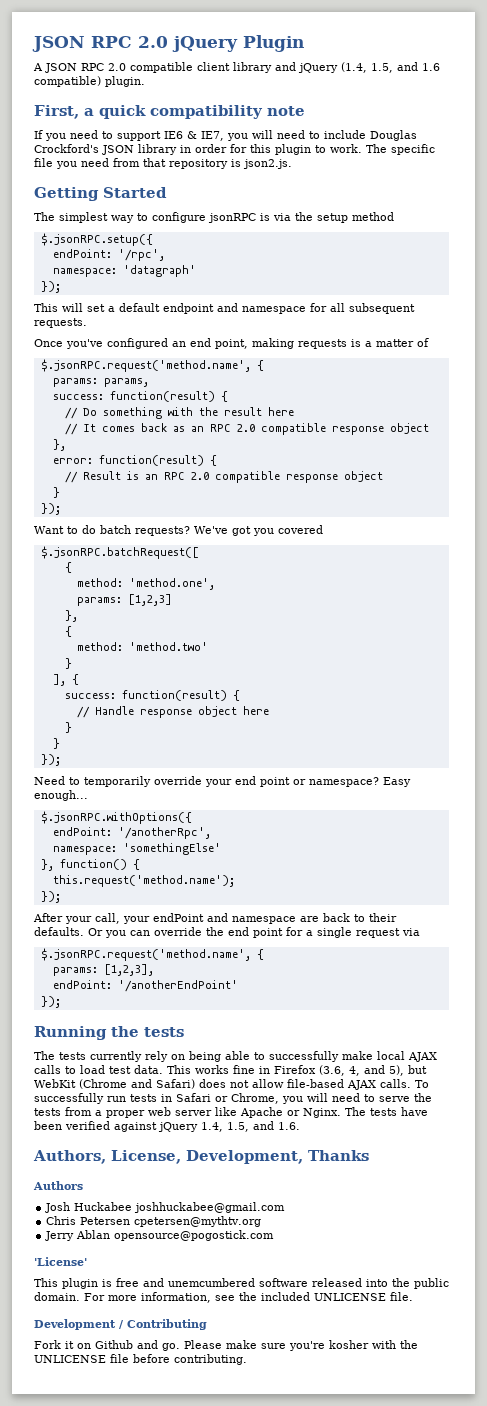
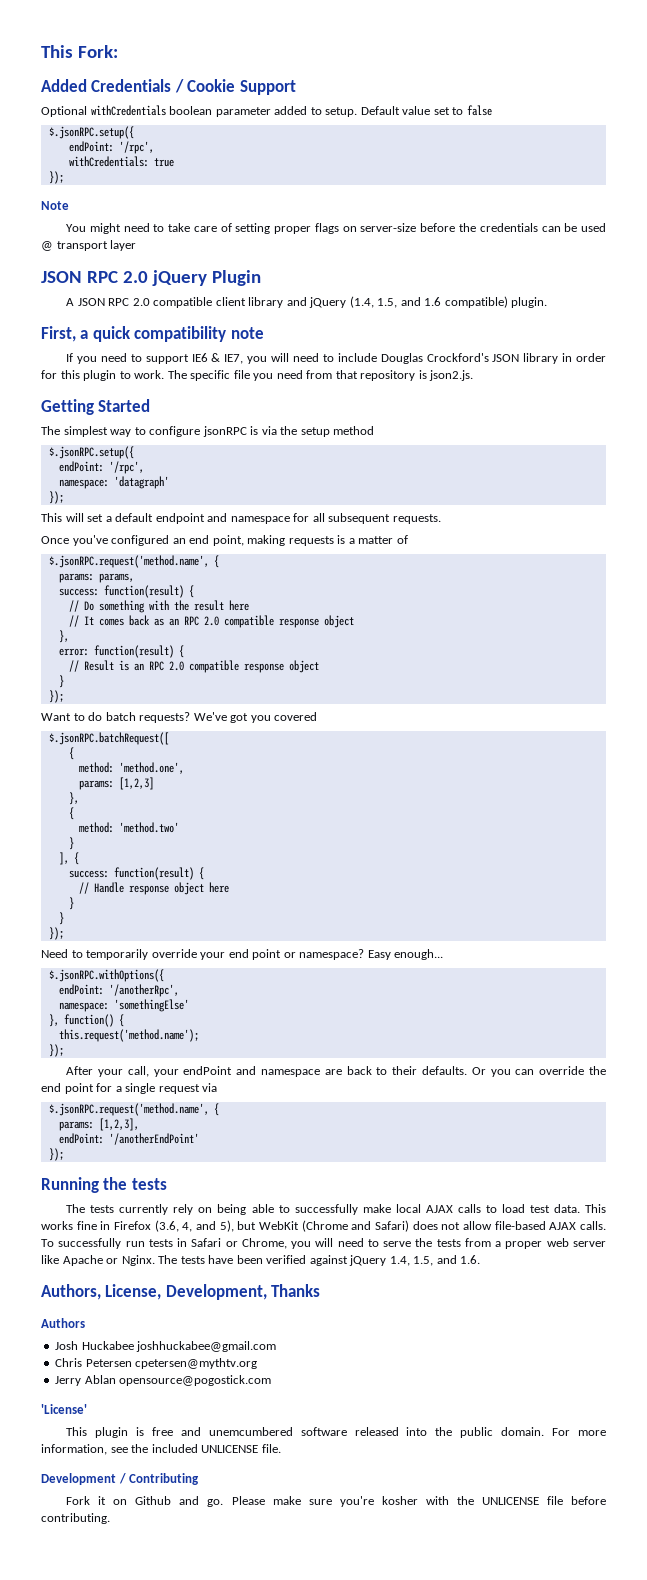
+ This Fork:
+ Added Credentials / Cookie Support
+ Optional withCredentials boolean parameter added to setup. Default value set to false
+ $.jsonRPC.setup({
+ endPoint: '/rpc',
+ withCredentials: true
+ });
+ Note
+ You might need to take care of setting proper flags on server-size before the credentials can be used @ transport layer

